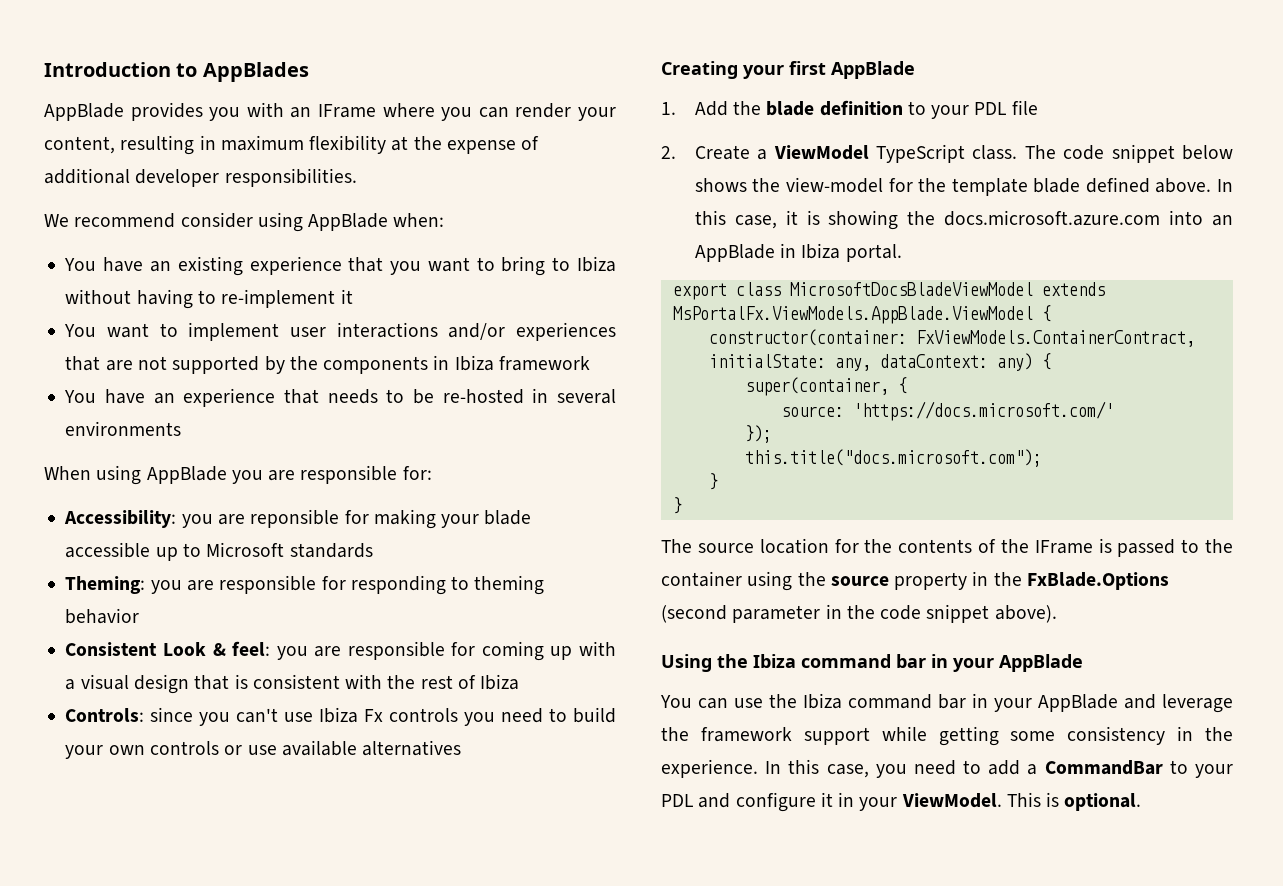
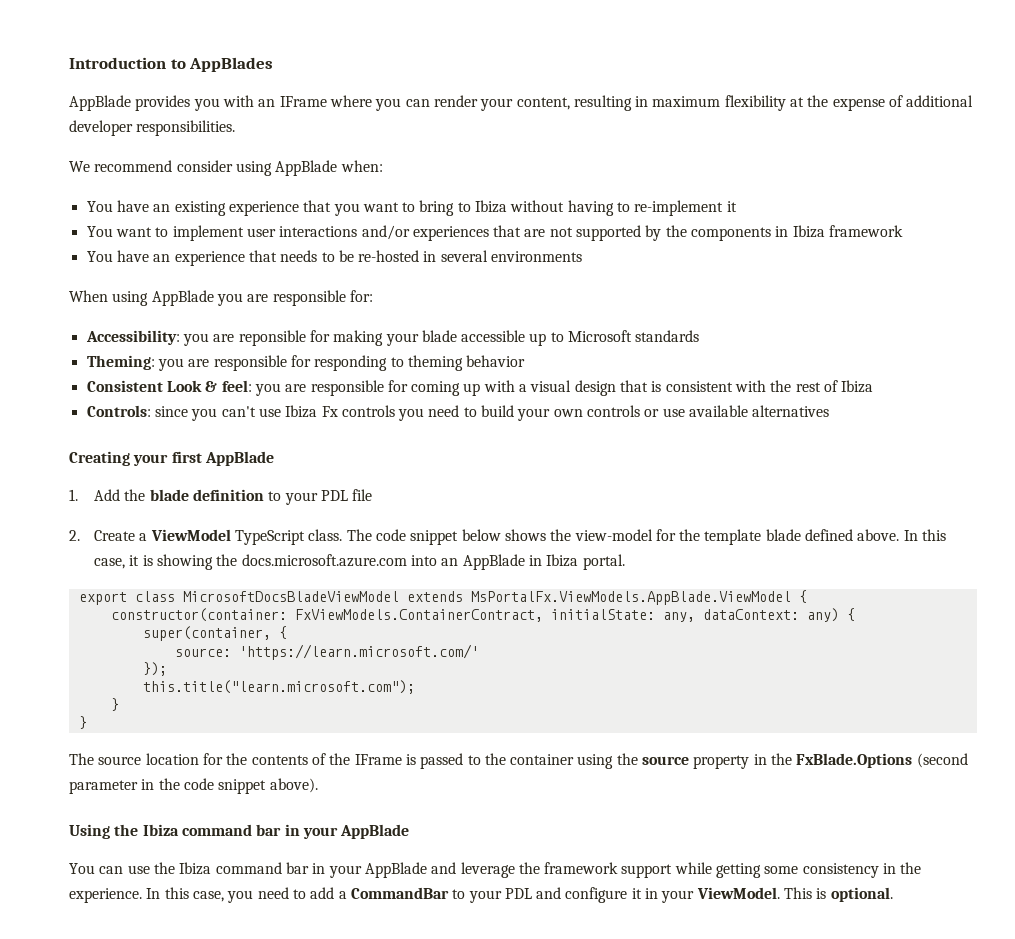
- source: 'https://docs.microsoft.com/'
+ source: 'https://learn.microsoft.com/'
- this.title("docs.microsoft.com");
+ this.title("learn.microsoft.com");

